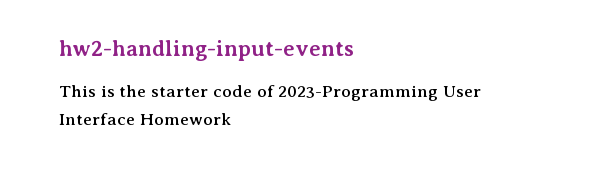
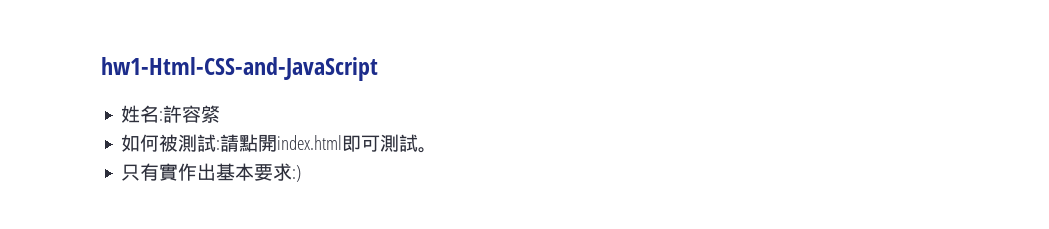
- hw2-handling-input-events
- This is the starter code of 2023-Programming User Interface Homework
+ hw1-Html-CSS-and-JavaScript
+ 姓名:許容綮
+ 如何被測試:請點開index.html即可測試。
+ 只有實作出基本要求:)

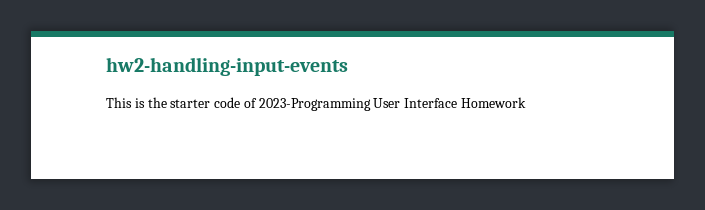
- hw1-Html-CSS-and-JavaScript
- 姓名:許容綮
- 如何被測試:請點開index.html即可測試。
- 只有實作出基本要求:)
+ hw2-handling-input-events
+ This is the starter code of 2023-Programming User Interface Homework

